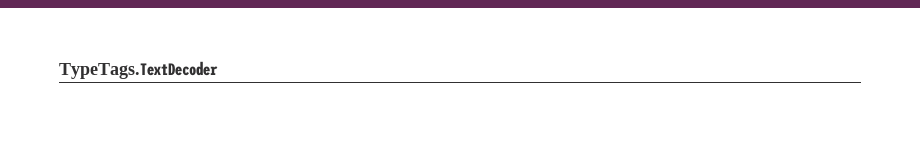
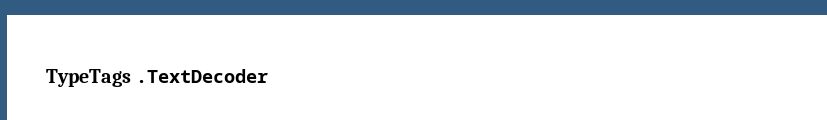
- TypeTags.TextDecoder
+ TypeTags .TextDecoder

